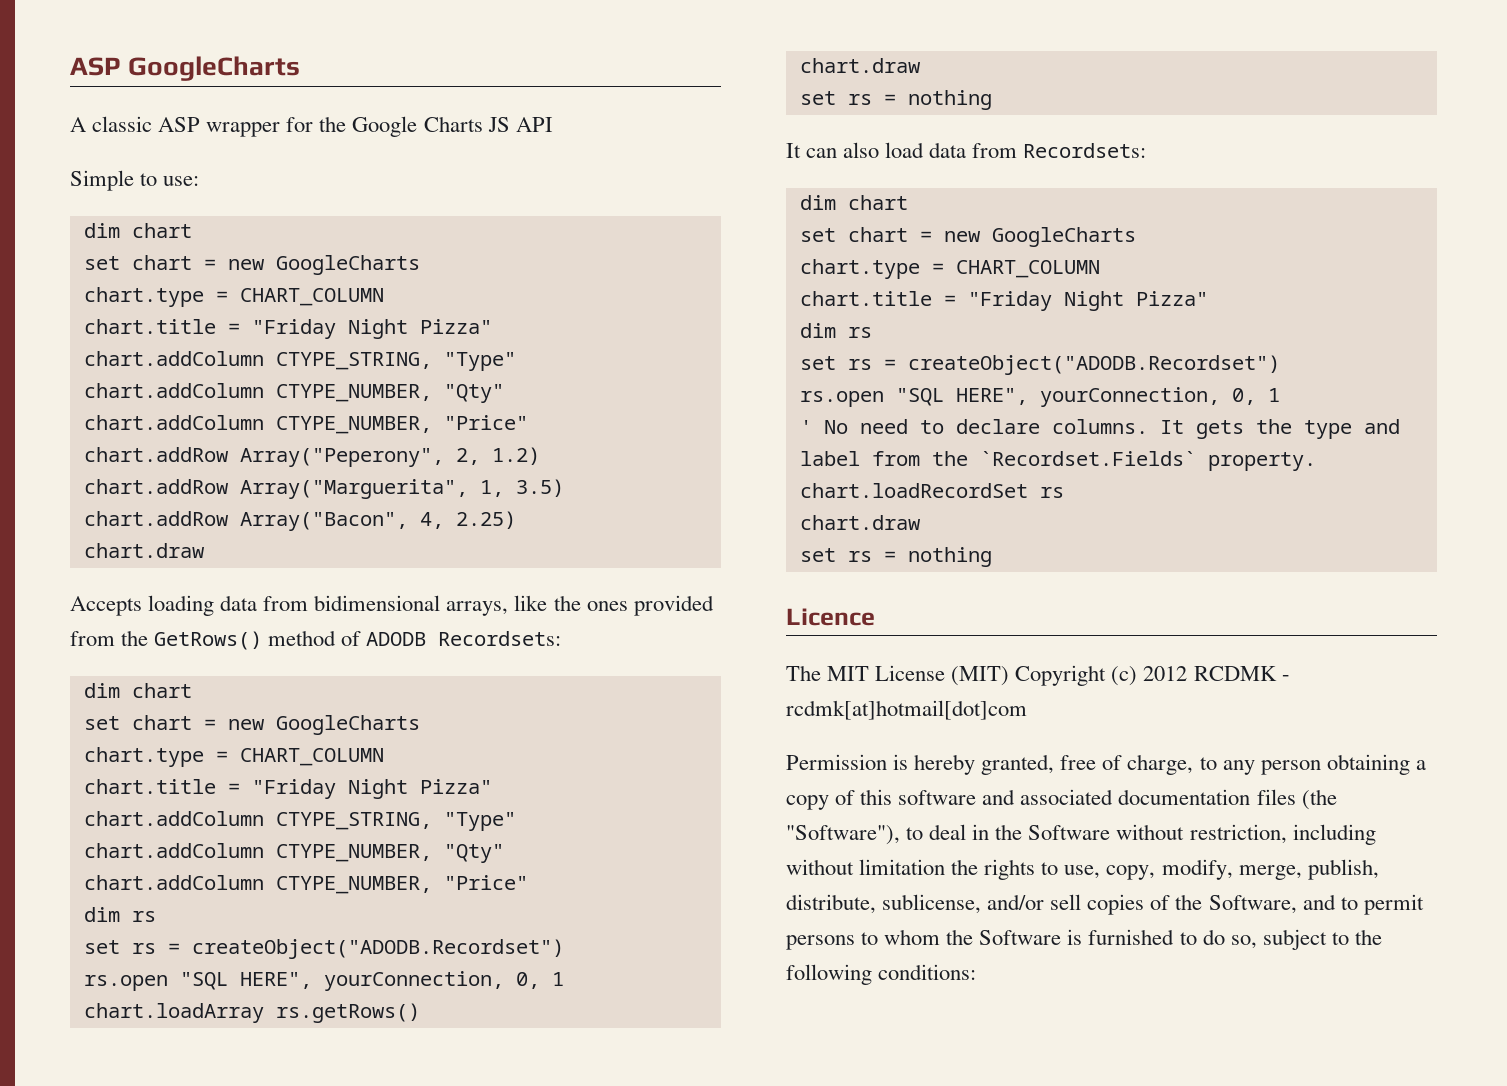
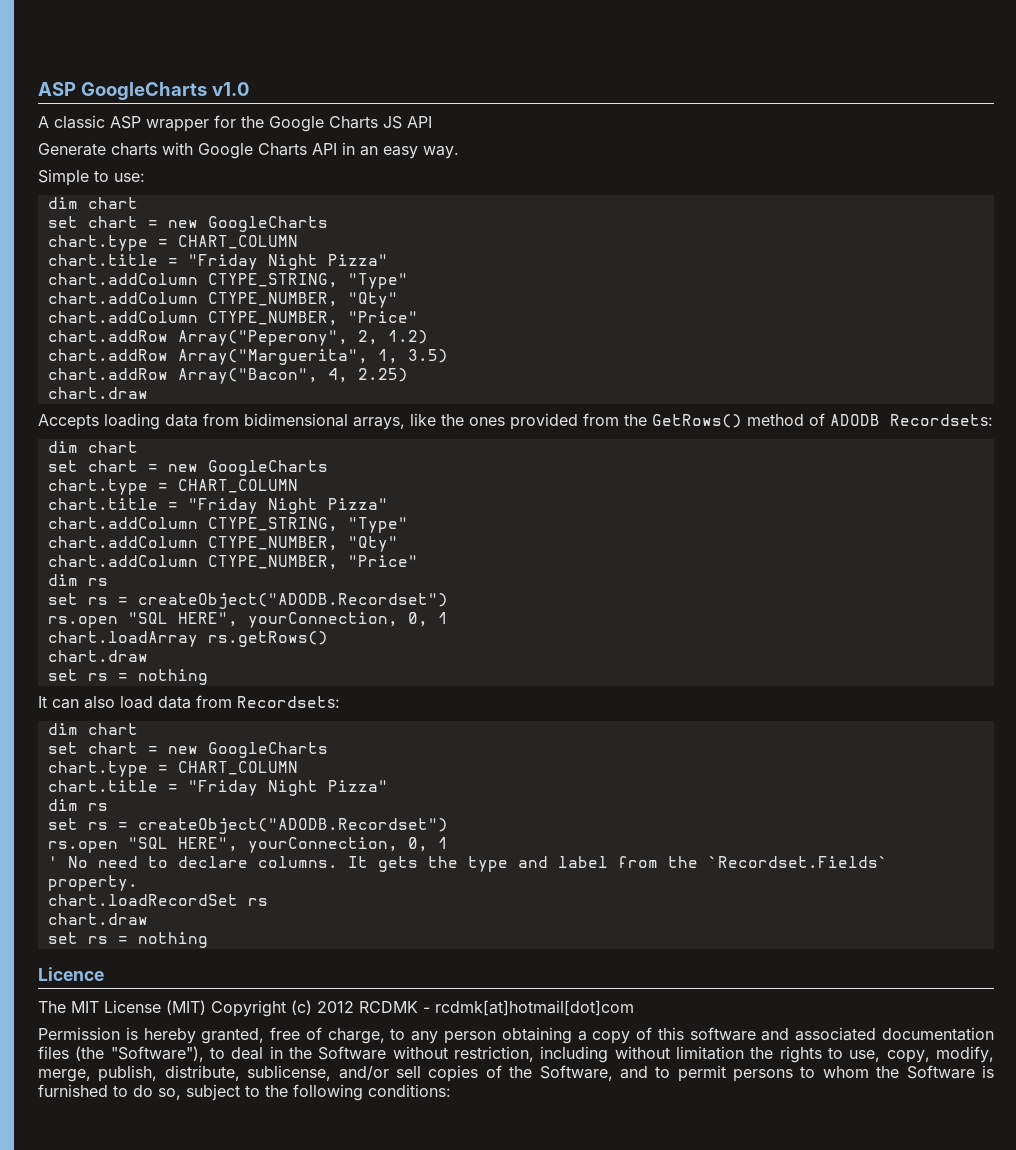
- ASP GoogleCharts
+ ASP GoogleCharts v1.0
+ Generate charts with Google Charts API in an easy way.

